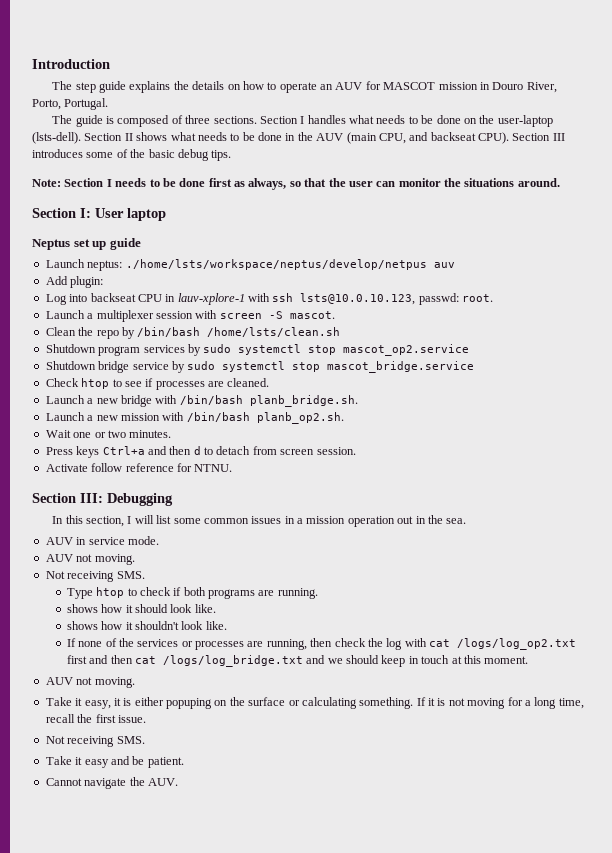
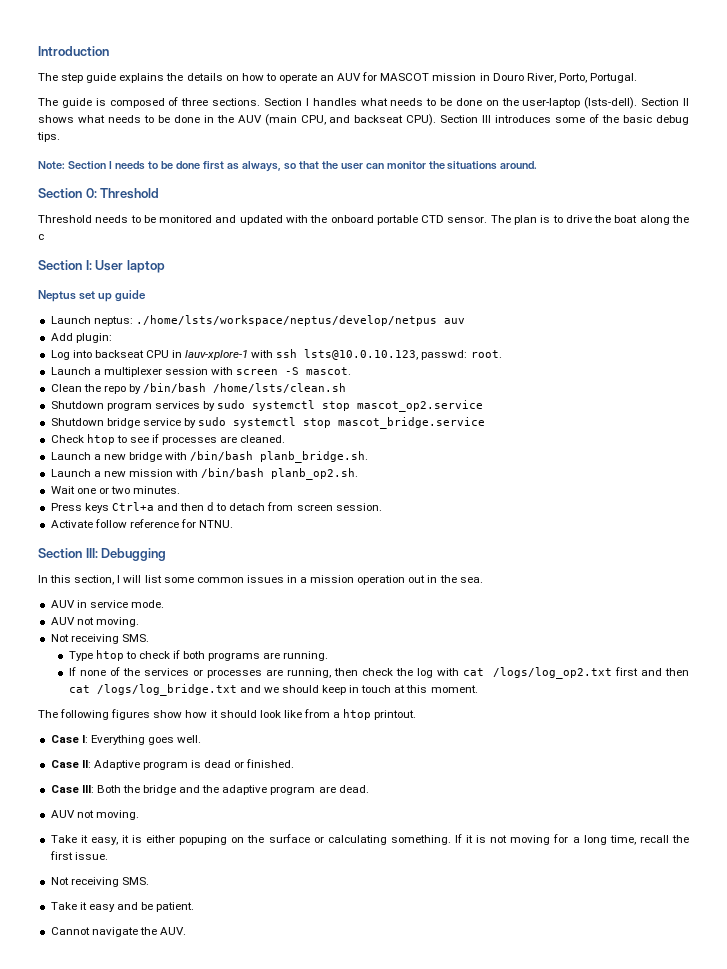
+ Section 0: Threshold
+ Threshold needs to be monitored and updated with the onboard portable CTD sensor. The plan is to drive the boat along the c
- shows how it should look like.
- shows how it shouldn't look like.
+ The following figures show how it should look like from a htop printout.
+ Case I: Everything goes well.
+ Case II: Adaptive program is dead or finished.
+ Case III: Both the bridge and the adaptive program are dead.

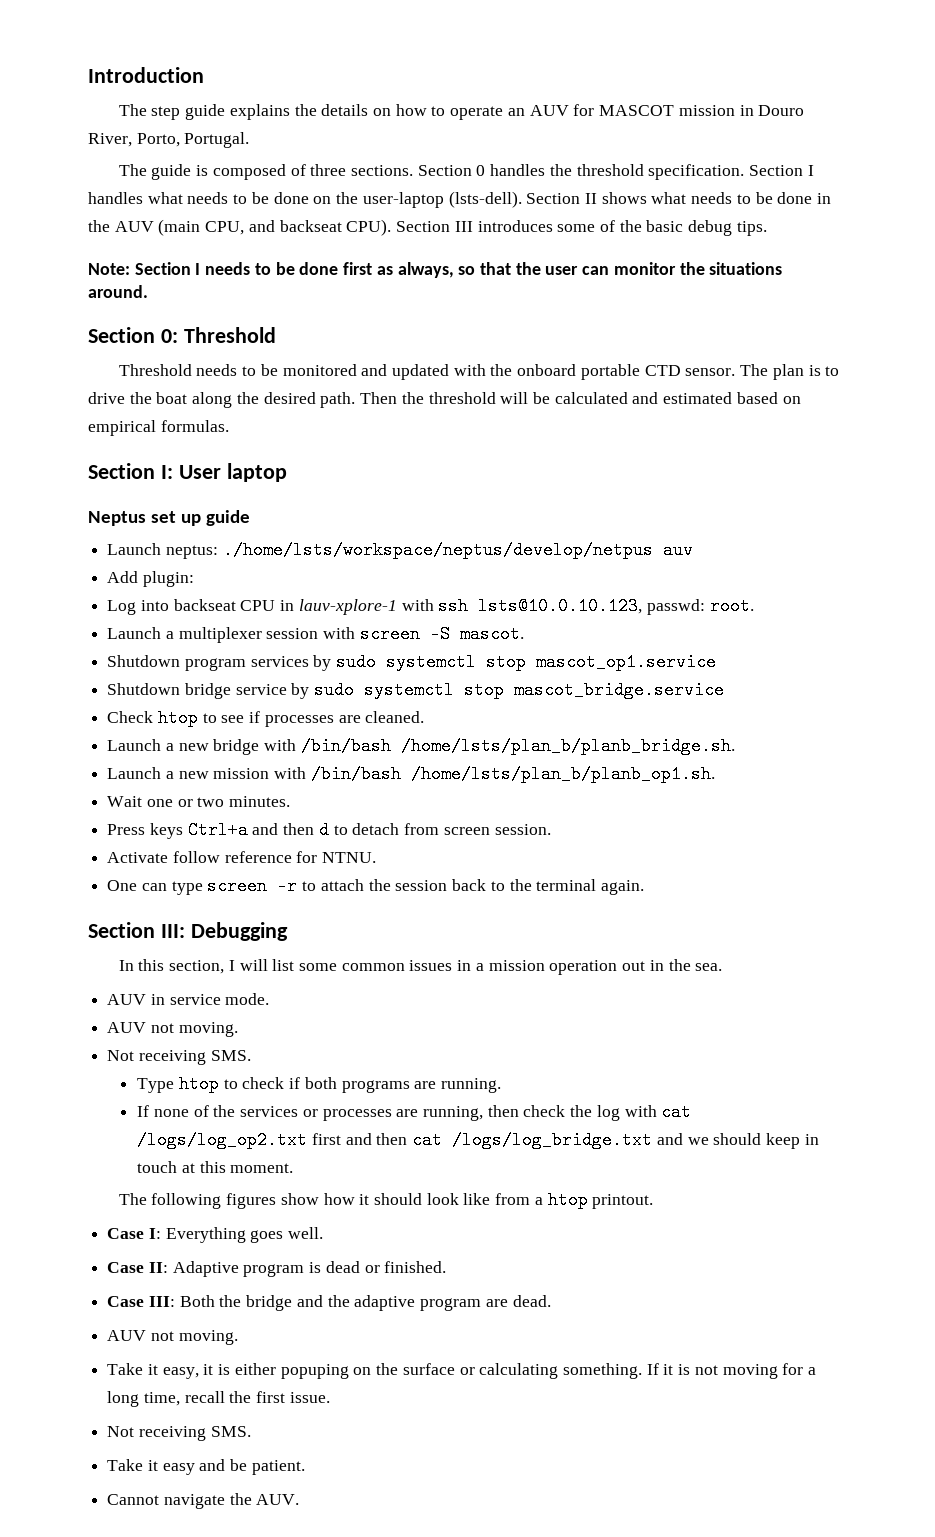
- Section I handles what needs to be done on the user-laptop (lsts-dell).
+ Section 0 handles the threshold specification. Section I handles what needs to be done on the user-laptop (lsts-dell).
- The plan is to drive the boat along the c
+ The plan is to drive the boat along the desired path. Then the threshold will be calculated and estimated based on empirical formulas.
- Clean the repo by /bin/bash /home/lsts/clean.sh
- Shutdown program services by sudo systemctl stop mascot_op2.service
+ Shutdown program services by sudo systemctl stop mascot_op1.service
- Launch a new bridge with /bin/bash planb_bridge.sh.
+ Launch a new bridge with /bin/bash /home/lsts/plan_b/planb_bridge.sh.
- Launch a new mission with /bin/bash planb_op2.sh.
+ Launch a new mission with /bin/bash /home/lsts/plan_b/planb_op1.sh.
+ One can type screen -r to attach the session back to the terminal again.

